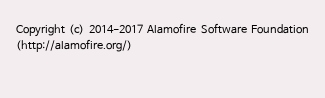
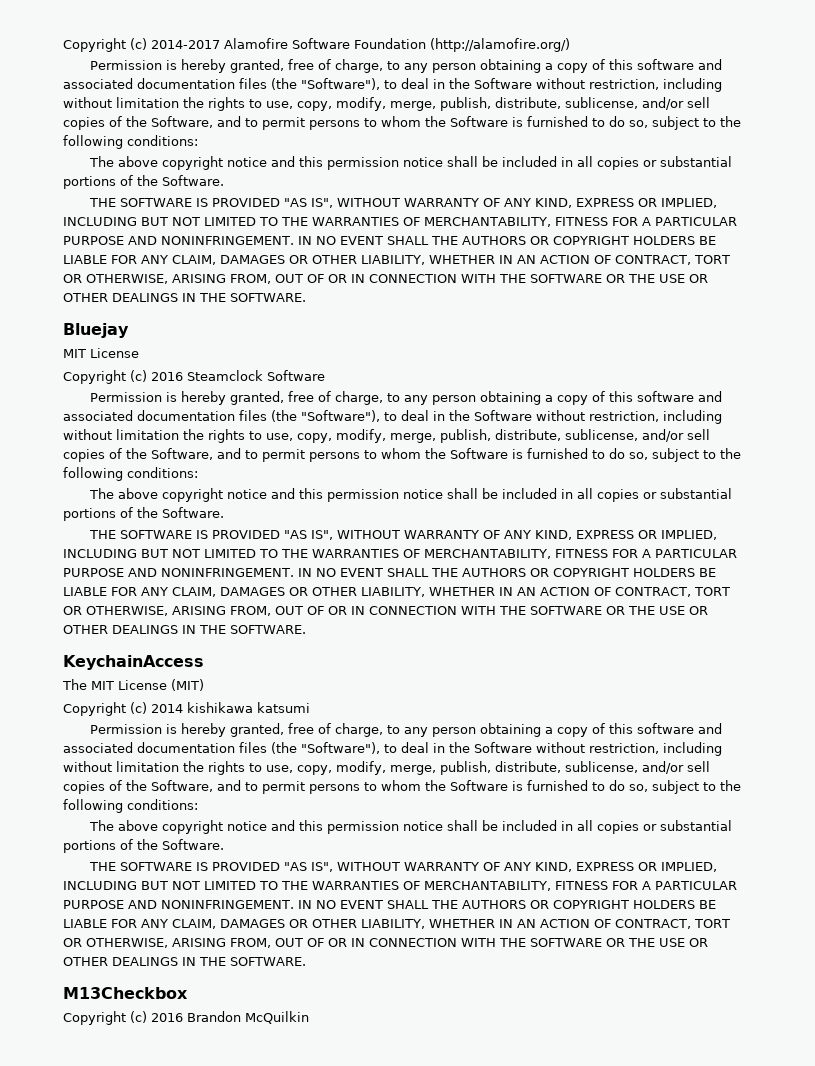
  Copyright (c) 2014-2017 Alamofire Software Foundation (http://alamofire.org/)
+ Permission is hereby granted, free of charge, to any person obtaining a copy of this software and associated documentation files (the "Software"), to deal in the Software without restriction, including without limitation the rights to use, copy, modify, merge, publish, distribute, sublicense, and/or sell copies of the Software, and to permit persons to whom the Software is furnished to do so, subject to the following conditions:
+ The above copyright notice and this permission notice shall be included in all copies or substantial portions of the Software.
+ THE SOFTWARE IS PROVIDED "AS IS", WITHOUT WARRANTY OF ANY KIND, EXPRESS OR IMPLIED, INCLUDING BUT NOT LIMITED TO THE WARRANTIES OF MERCHANTABILITY, FITNESS FOR A PARTICULAR PURPOSE AND NONINFRINGEMENT. IN NO EVENT SHALL THE AUTHORS OR COPYRIGHT HOLDERS BE LIABLE FOR ANY CLAIM, DAMAGES OR OTHER LIABILITY, WHETHER IN AN ACTION OF CONTRACT, TORT OR OTHERWISE, ARISING FROM, OUT OF OR IN CONNECTION WITH THE SOFTWARE OR THE USE OR OTHER DEALINGS IN THE SOFTWARE.
+ Bluejay
+ MIT License
+ Copyright (c) 2016 Steamclock Software
+ Permission is hereby granted, free of charge, to any person obtaining a copy of this software and associated documentation files (the "Software"), to deal in the Software without restriction, including without limitation the rights to use, copy, modify, merge, publish, distribute, sublicense, and/or sell copies of the Software, and to permit persons to whom the Software is furnished to do so, subject to the following conditions:
+ The above copyright notice and this permission notice shall be included in all copies or substantial portions of the Software.
+ THE SOFTWARE IS PROVIDED "AS IS", WITHOUT WARRANTY OF ANY KIND, EXPRESS OR IMPLIED, INCLUDING BUT NOT LIMITED TO THE WARRANTIES OF MERCHANTABILITY, FITNESS FOR A PARTICULAR PURPOSE AND NONINFRINGEMENT. IN NO EVENT SHALL THE AUTHORS OR COPYRIGHT HOLDERS BE LIABLE FOR ANY CLAIM, DAMAGES OR OTHER LIABILITY, WHETHER IN AN ACTION OF CONTRACT, TORT OR OTHERWISE, ARISING FROM, OUT OF OR IN CONNECTION WITH THE SOFTWARE OR THE USE OR OTHER DEALINGS IN THE SOFTWARE.
+ KeychainAccess
+ The MIT License (MIT)
+ Copyright (c) 2014 kishikawa katsumi
+ Permission is hereby granted, free of charge, to any person obtaining a copy of this software and associated documentation files (the "Software"), to deal in the Software without restriction, including without limitation the rights to use, copy, modify, merge, publish, distribute, sublicense, and/or sell copies of the Software, and to permit persons to whom the Software is furnished to do so, subject to the following conditions:
+ The above copyright notice and this permission notice shall be included in all copies or substantial portions of the Software.
+ THE SOFTWARE IS PROVIDED "AS IS", WITHOUT WARRANTY OF ANY KIND, EXPRESS OR IMPLIED, INCLUDING BUT NOT LIMITED TO THE WARRANTIES OF MERCHANTABILITY, FITNESS FOR A PARTICULAR PURPOSE AND NONINFRINGEMENT. IN NO EVENT SHALL THE AUTHORS OR COPYRIGHT HOLDERS BE LIABLE FOR ANY CLAIM, DAMAGES OR OTHER LIABILITY, WHETHER IN AN ACTION OF CONTRACT, TORT OR OTHERWISE, ARISING FROM, OUT OF OR IN CONNECTION WITH THE SOFTWARE OR THE USE OR OTHER DEALINGS IN THE SOFTWARE.
+ M13Checkbox
+ Copyright (c) 2016 Brandon McQuilkin

